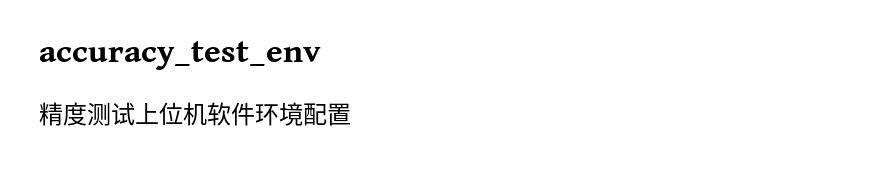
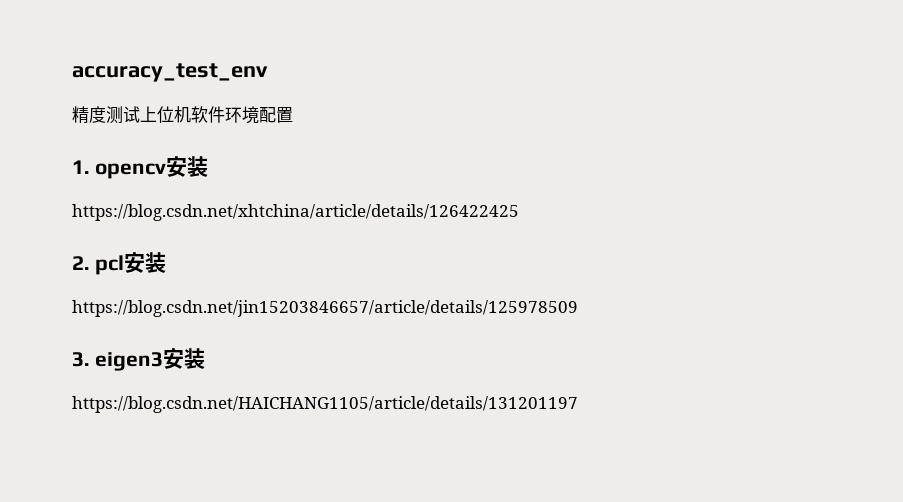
+ 1. opencv安装
+ https://blog.csdn.net/xhtchina/article/details/126422425
+ 2. pcl安装
+ https://blog.csdn.net/jin15203846657/article/details/125978509
+ 3. eigen3安装
+ https://blog.csdn.net/HAICHANG1105/article/details/131201197

